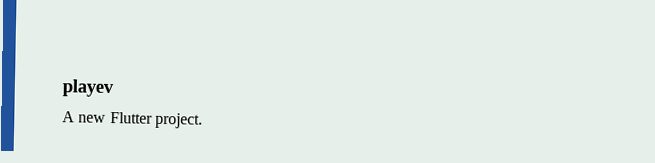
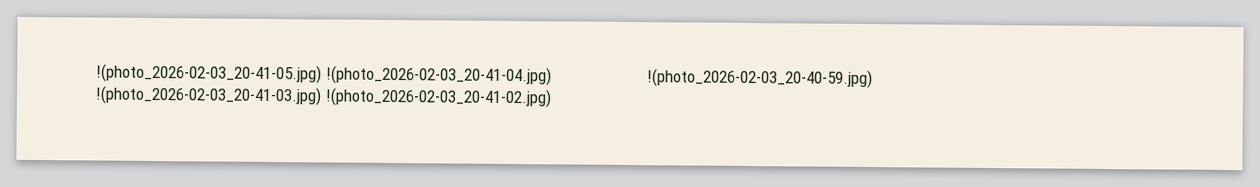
- playev
- A new Flutter project.
+ !(photo_2026-02-03_20-41-05.jpg) !(photo_2026-02-03_20-41-04.jpg) !(photo_2026-02-03_20-41-03.jpg) !(photo_2026-02-03_20-41-02.jpg) !(photo_2026-02-03_20-40-59.jpg)

